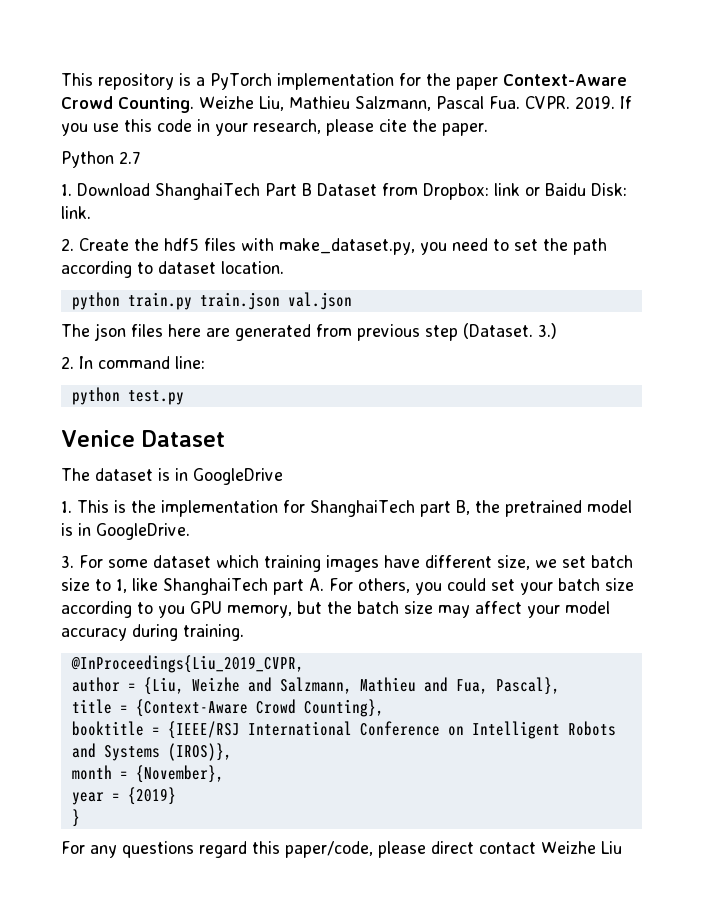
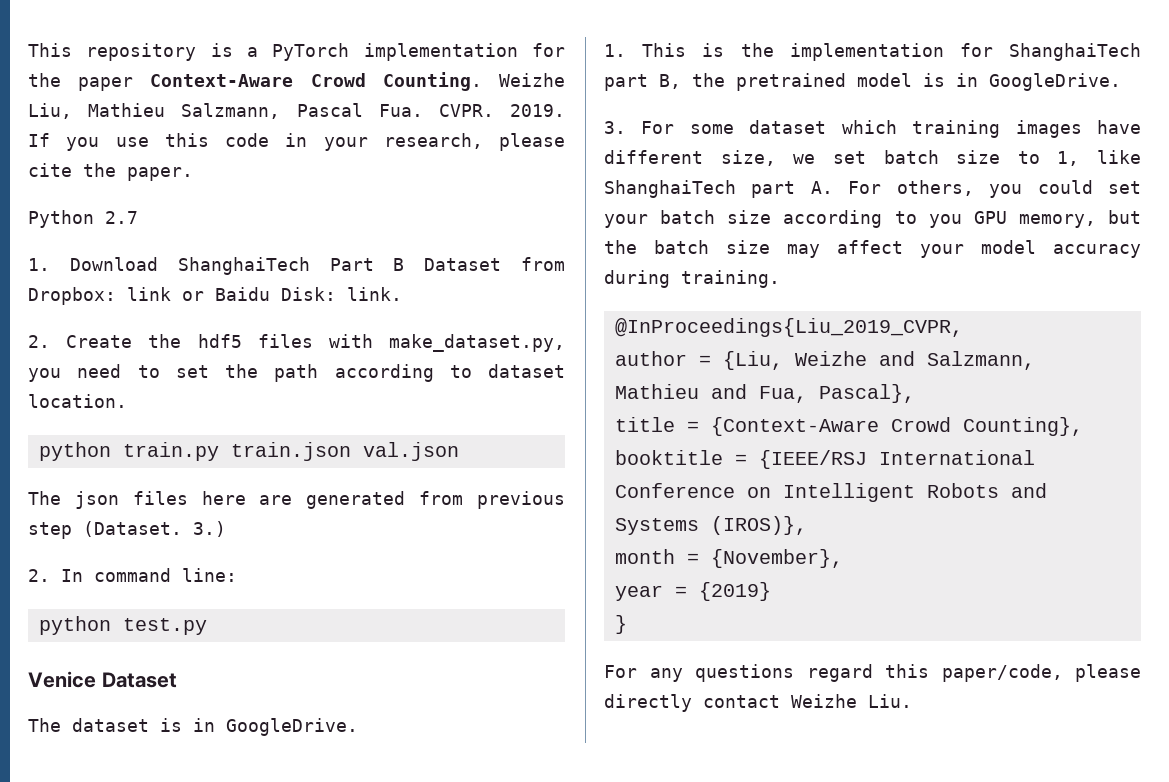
- The dataset is in GoogleDrive
+ The dataset is in GoogleDrive.
- For any questions regard this paper/code, please direct contact Weizhe Liu
+ For any questions regard this paper/code, please directly contact Weizhe Liu.

